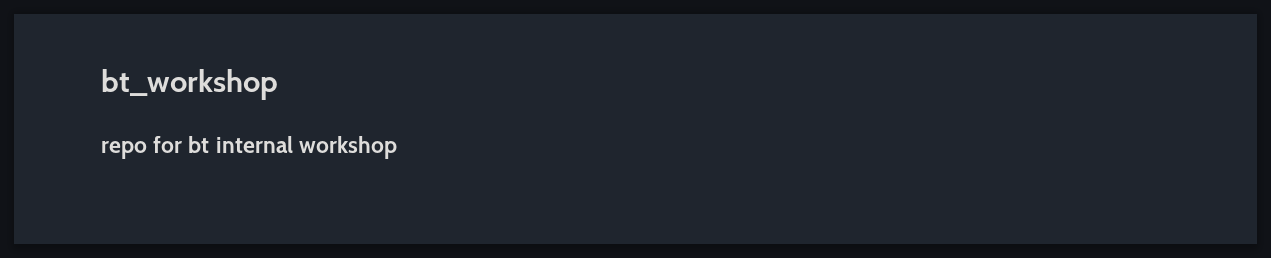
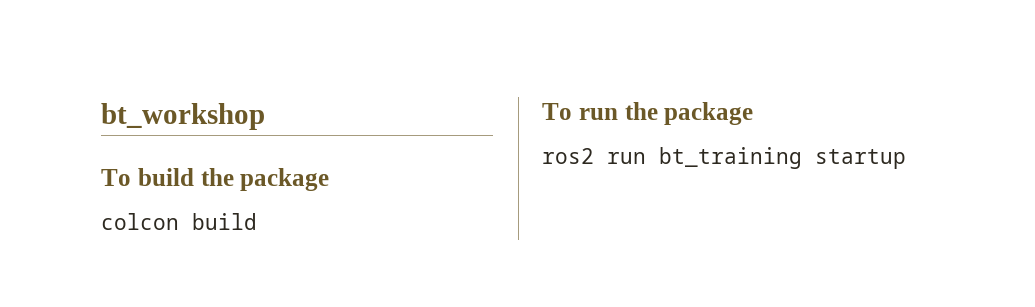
- repo for bt internal workshop
+ To build the package
+ colcon build
+ To run the package
+ ros2 run bt_training startup

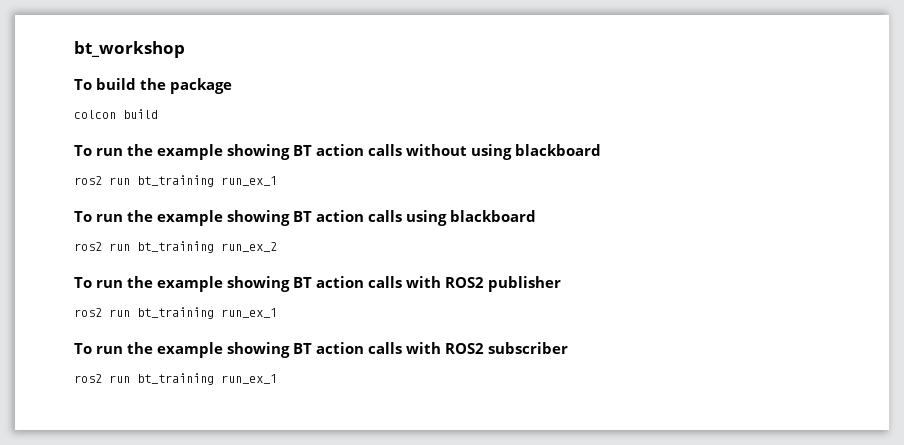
- To run the package
- ros2 run bt_training startup
+ To run the example showing BT action calls without using blackboard
+ ros2 run bt_training run_ex_1
+ To run the example showing BT action calls using blackboard
+ ros2 run bt_training run_ex_2
+ To run the example showing BT action calls with ROS2 publisher
+ ros2 run bt_training run_ex_1
+ To run the example showing BT action calls with ROS2 subscriber
+ ros2 run bt_training run_ex_1

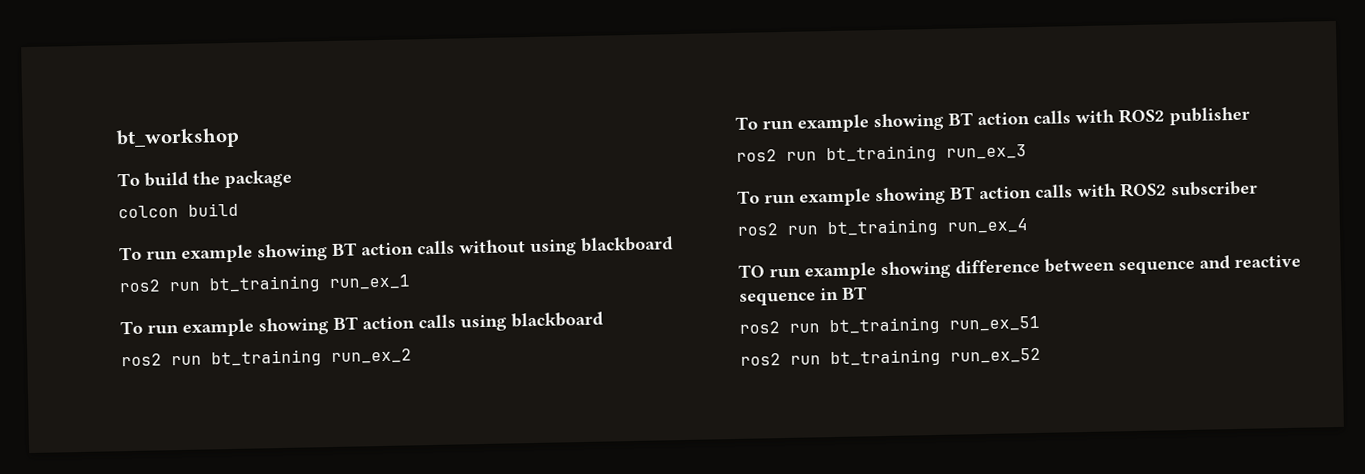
- To run the example showing BT action calls without using blackboard
+ To run example showing BT action calls without using blackboard
- To run the example showing BT action calls using blackboard
+ To run example showing BT action calls using blackboard
- To run the example showing BT action calls with ROS2 publisher
- ros2 run bt_training run_ex_1
- To run the example showing BT action calls with ROS2 subscriber
- ros2 run bt_training run_ex_1
+ To run example showing BT action calls with ROS2 publisher
+ ros2 run bt_training run_ex_3
+ To run example showing BT action calls with ROS2 subscriber
+ ros2 run bt_training run_ex_4
+ TO run example showing difference between sequence and reactive sequence in BT
+ ros2 run bt_training run_ex_51
+ ros2 run bt_training run_ex_52

